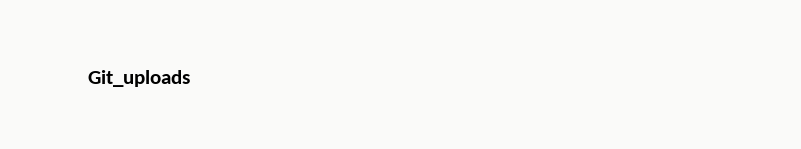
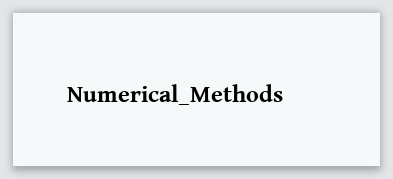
- Git_uploads
+ Numerical_Methods

